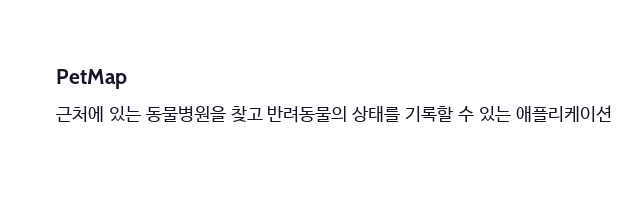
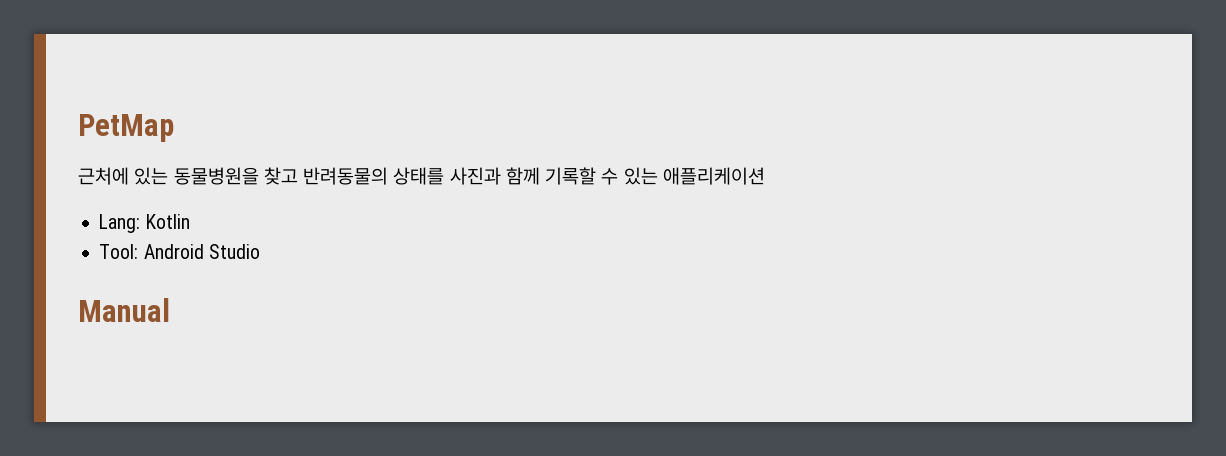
- 근처에 있는 동물병원을 찾고 반려동물의 상태를 기록할 수 있는 애플리케이션
+ 근처에 있는 동물병원을 찾고 반려동물의 상태를 사진과 함께 기록할 수 있는 애플리케이션
+ Lang: Kotlin
+ Tool: Android Studio
+ Manual

